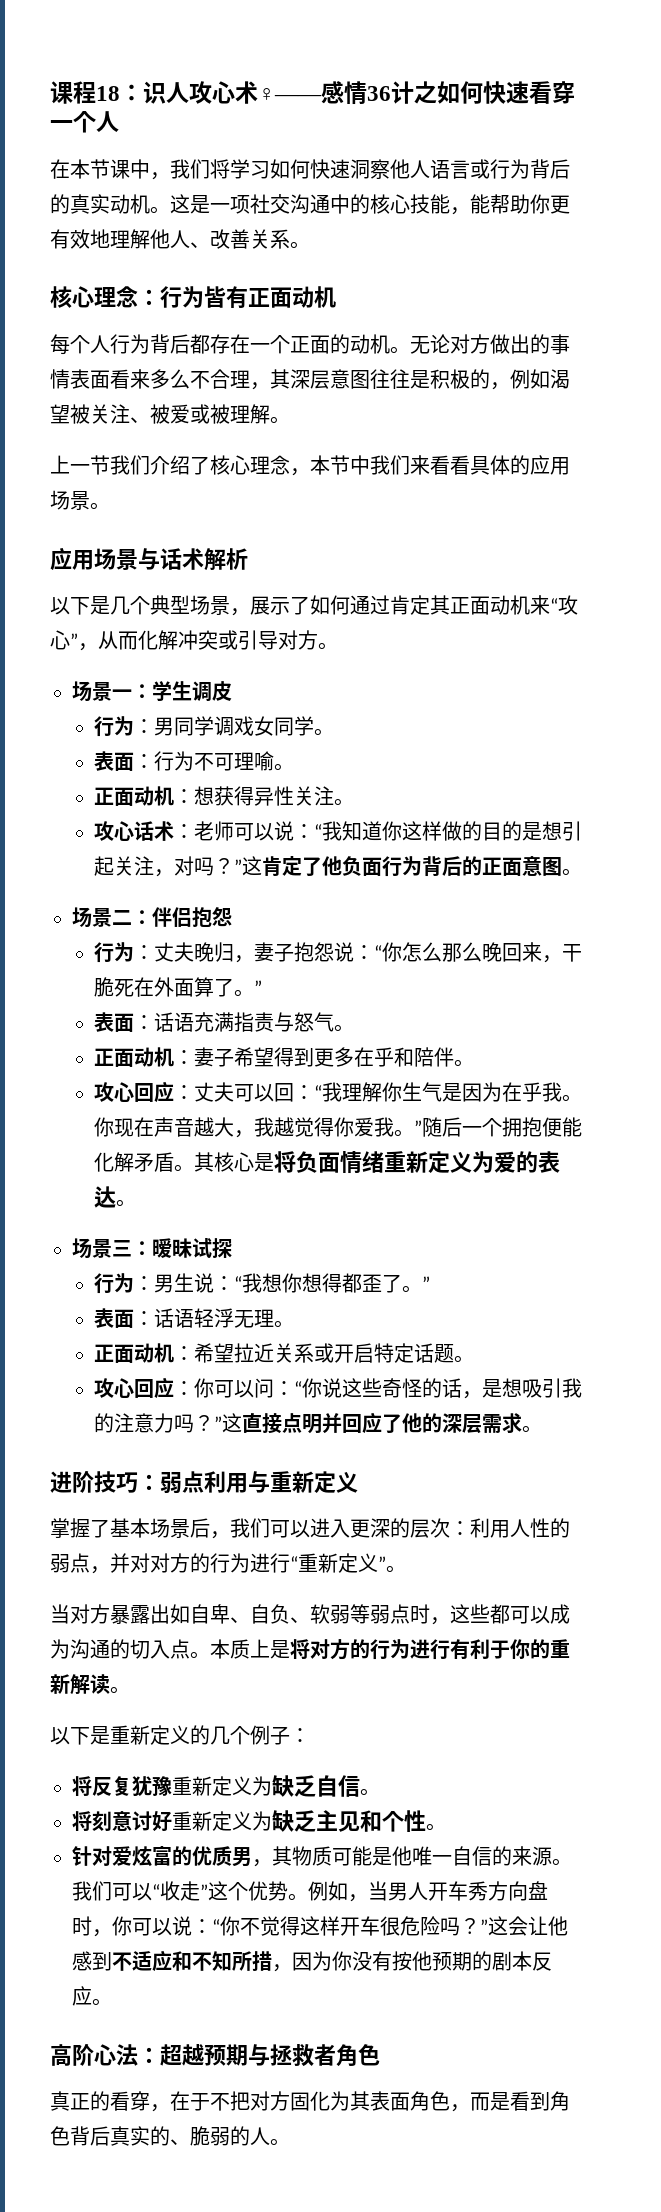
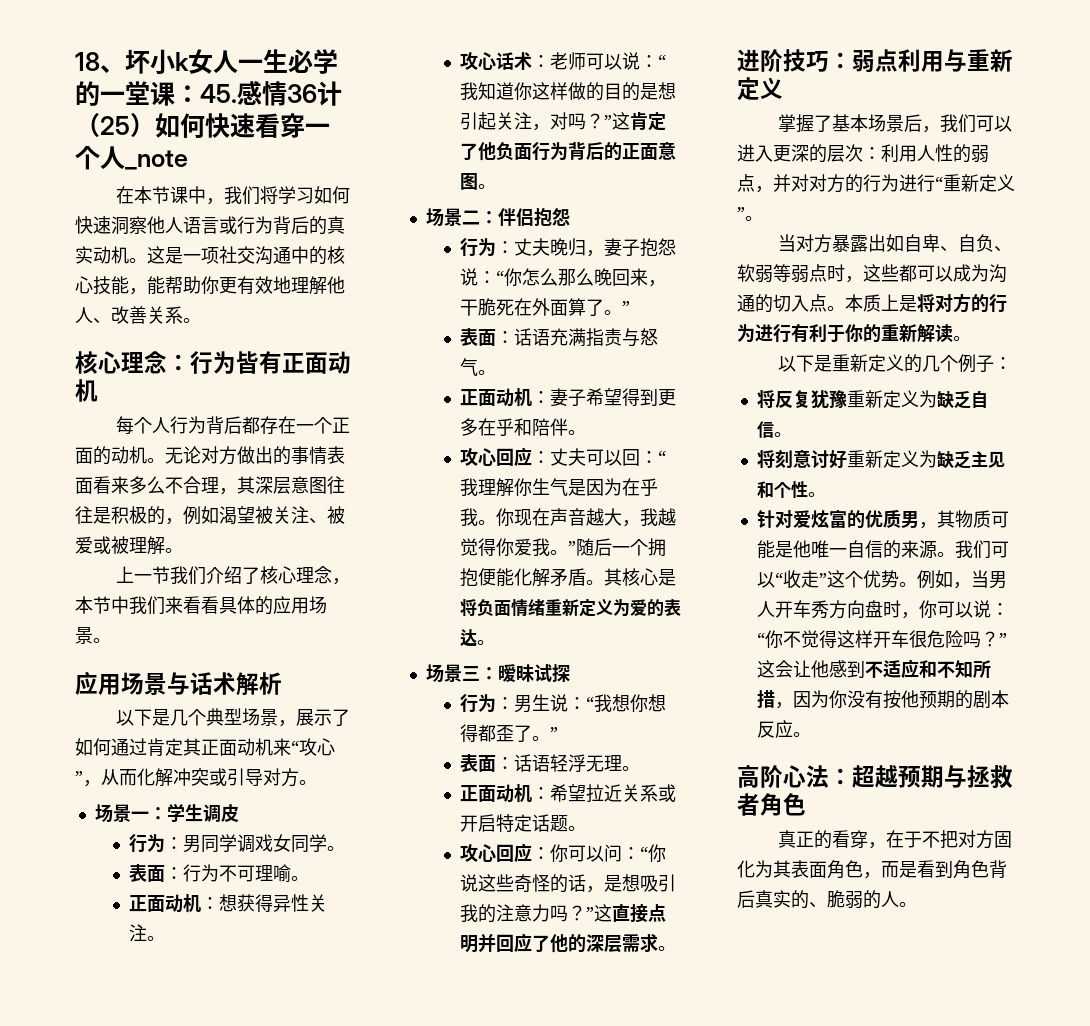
- 课程18：识人攻心术♀——感情36计之如何快速看穿一个人
+ 18、坏小k女人一生必学的一堂课：45.感情36计（25）如何快速看穿一个人_note

